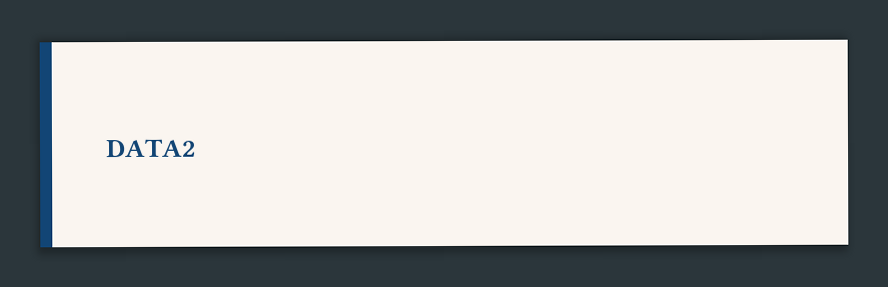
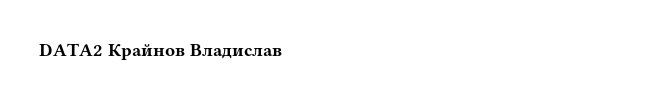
- DATA2
+ DATA2 Крайнов Владислав

